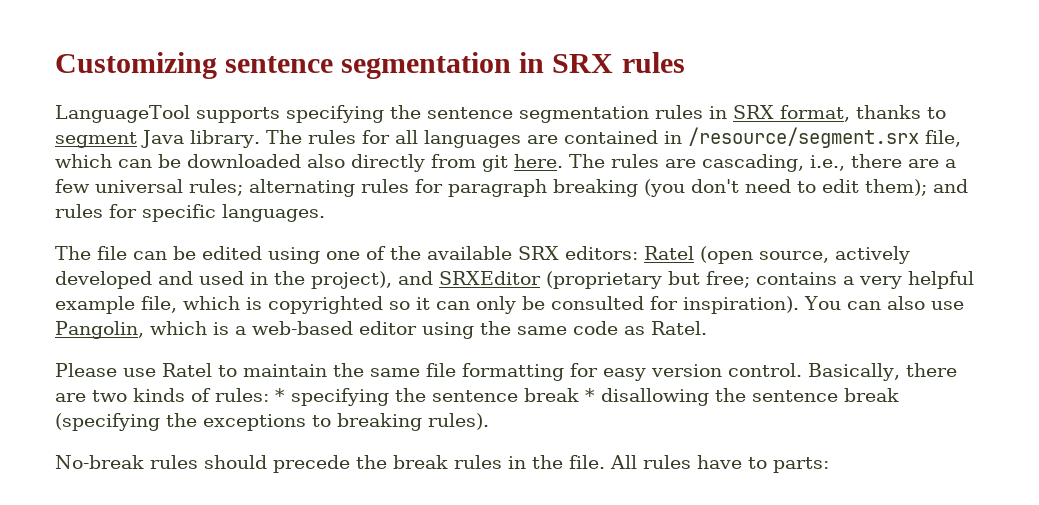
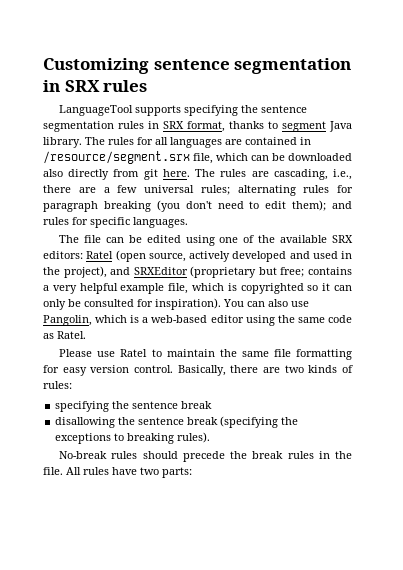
- Basically, there are two kinds of rules: * specifying the sentence break * disallowing the sentence break (specifying the exceptions to breaking rules).
+ Basically, there are two kinds of rules:
+ specifying the sentence break
+ disallowing the sentence break (specifying the exceptions to breaking rules).
- All rules have to parts:
+ All rules have two parts:

